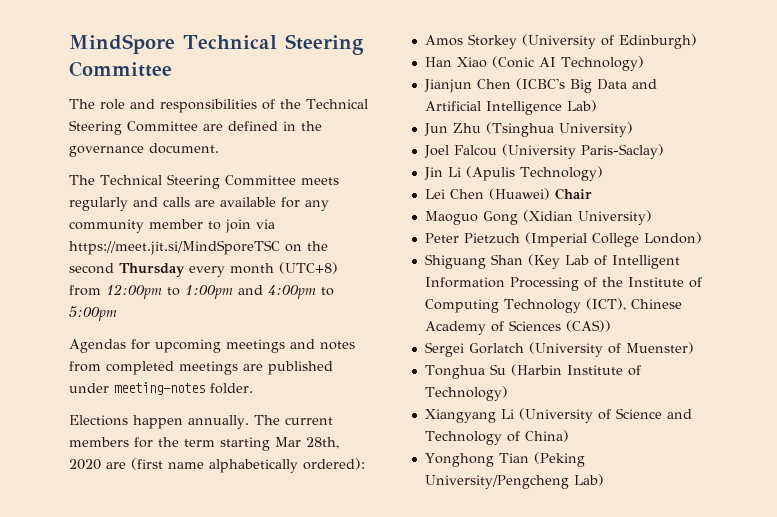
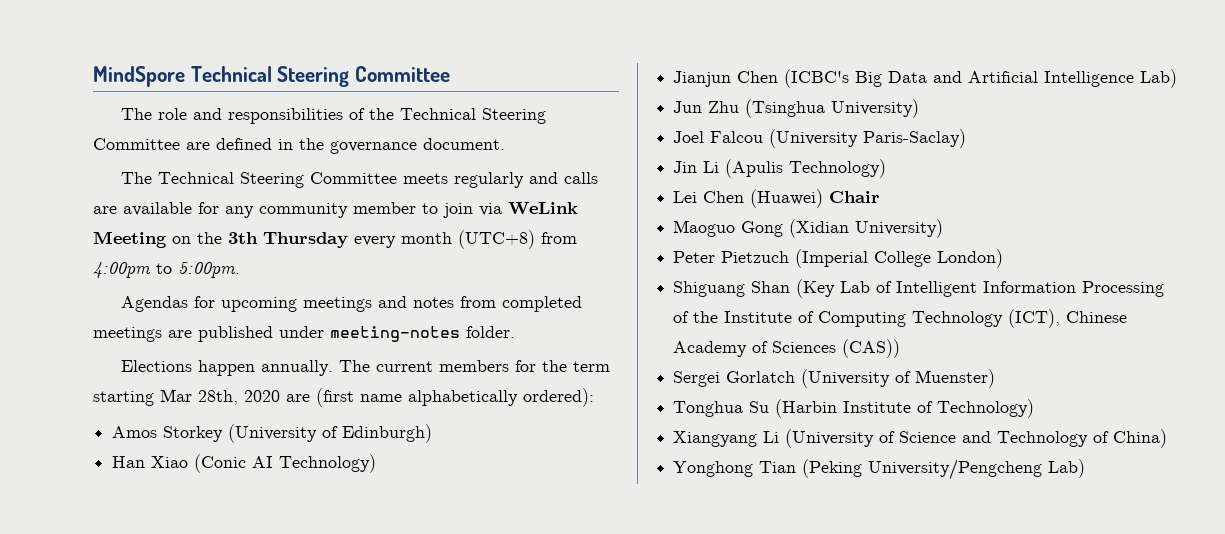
- The Technical Steering Committee meets regularly and calls are available for any community member to join via https://meet.jit.si/MindSporeTSC on the second Thursday every month (UTC+8) from 12:00pm to 1:00pm and 4:00pm to 5:00pm
+ The Technical Steering Committee meets regularly and calls are available for any community member to join via WeLink Meeting on the 3th Thursday every month (UTC+8) from 4:00pm to 5:00pm.

